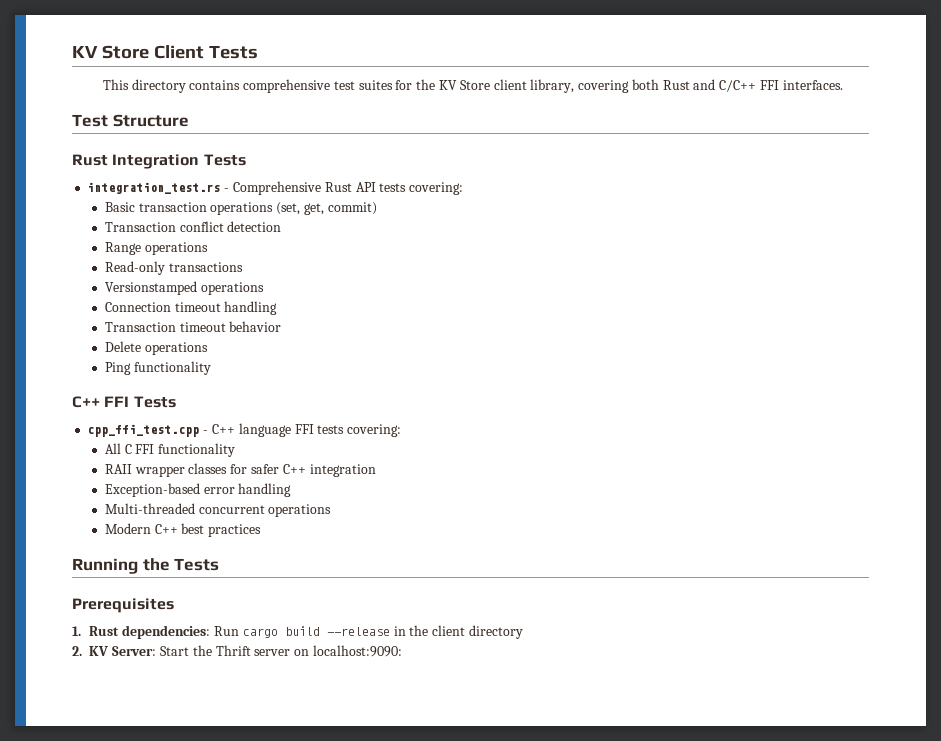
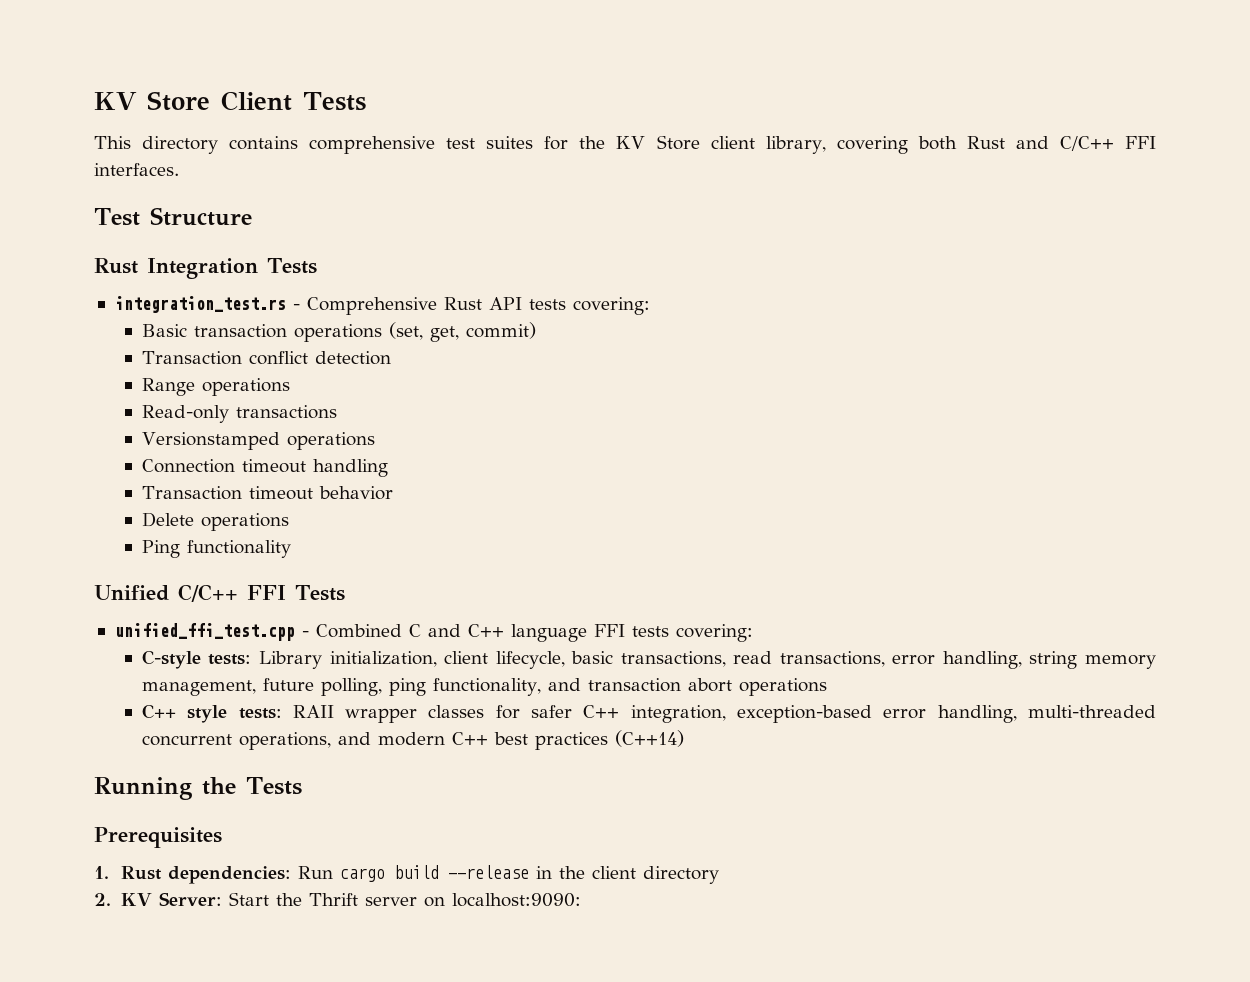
- C++ FFI Tests
+ Unified C/C++ FFI Tests
- cpp_ffi_test.cpp - C++ language FFI tests covering:
+ unified_ffi_test.cpp - Combined C and C++ language FFI tests covering:
- All C FFI functionality
- RAII wrapper classes for safer C++ integration
- Exception-based error handling
- Multi-threaded concurrent operations
- Modern C++ best practices
+ C-style tests: Library initialization, client lifecycle, basic transactions, read transactions, error handling, string memory management, future polling, ping functionality, and transaction abort operations
+ C++ style tests: RAII wrapper classes for safer C++ integration, exception-based error handling, multi-threaded concurrent operations, and modern C++ best practices (C++14)

